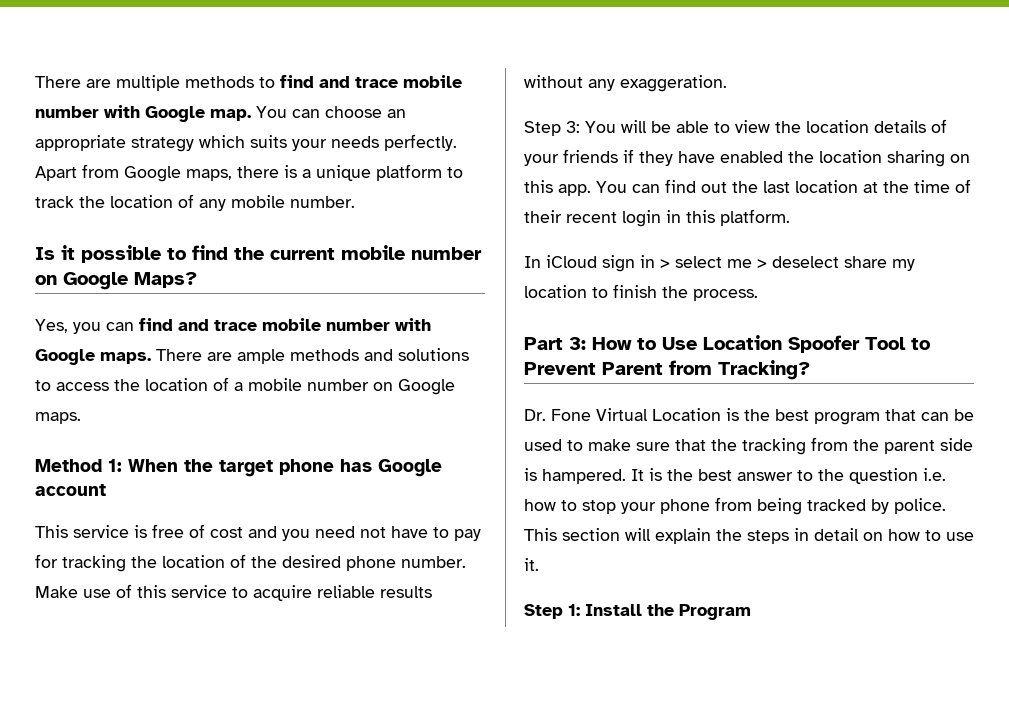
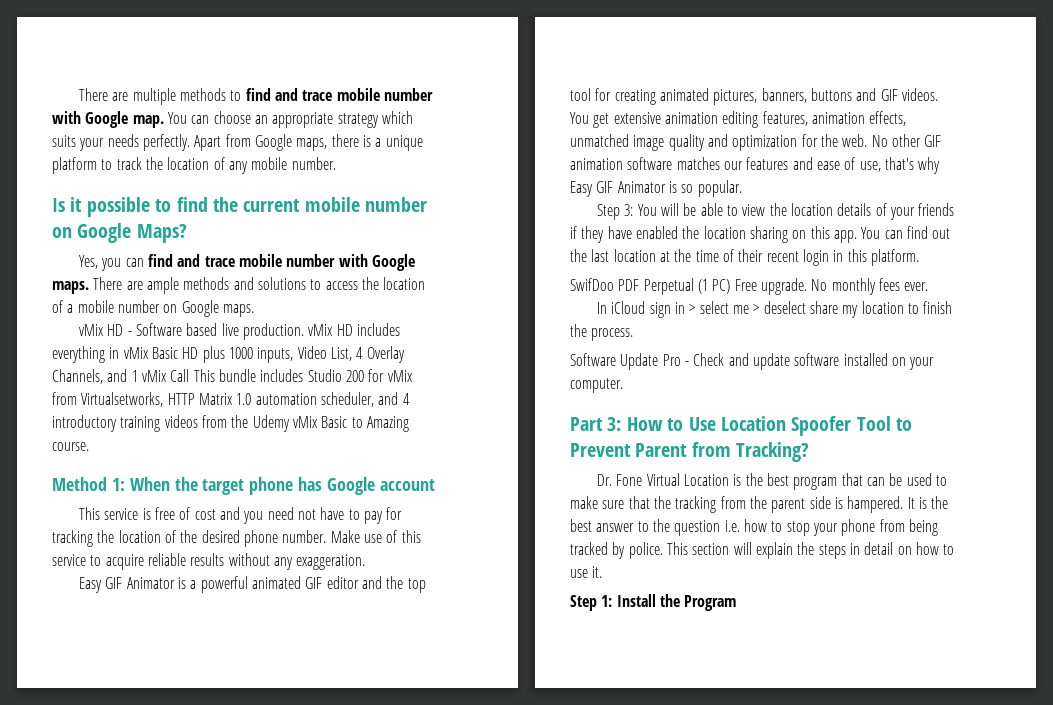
+ vMix HD - Software based live production. vMix HD includes everything in vMix Basic HD plus 1000 inputs, Video List, 4 Overlay Channels, and 1 vMix Call This bundle includes Studio 200 for vMix from Virtualsetworks, HTTP Matrix 1.0 automation scheduler, and 4 introductory training videos from the Udemy vMix Basic to Amazing course.
+ Easy GIF Animator is a powerful animated GIF editor and the top tool for creating animated pictures, banners, buttons and GIF videos. You get extensive animation editing features, animation effects, unmatched image quality and optimization for the web. No other GIF animation software matches our features and ease of use, that's why Easy GIF Animator is so popular.
+ SwifDoo PDF Perpetual (1 PC) Free upgrade. No monthly fees ever.
+ Software Update Pro - Check and update software installed on your computer.

